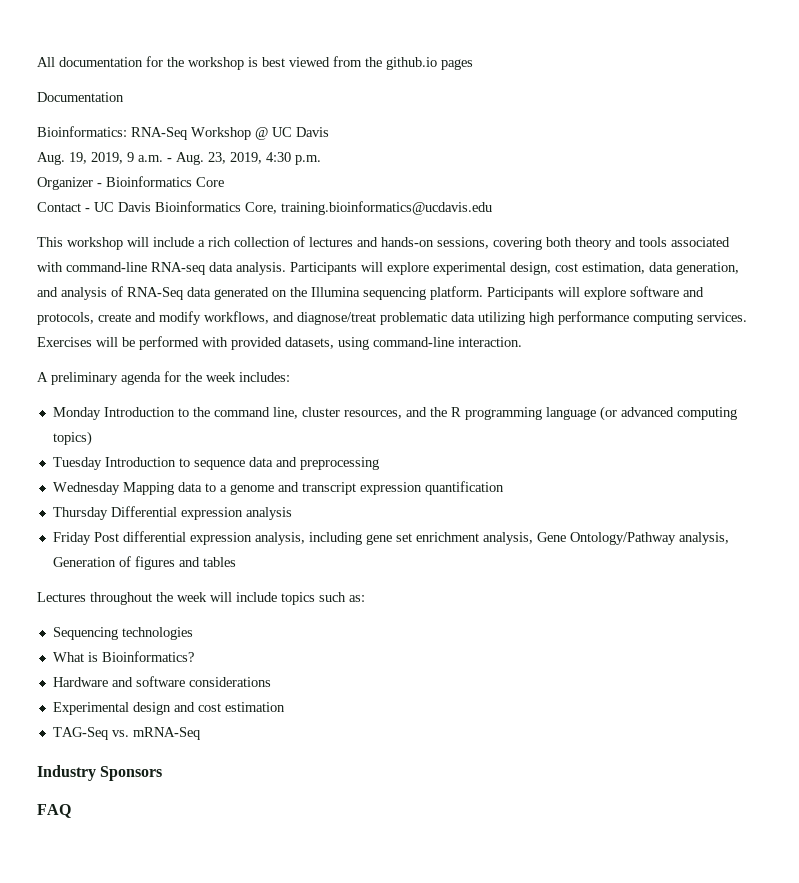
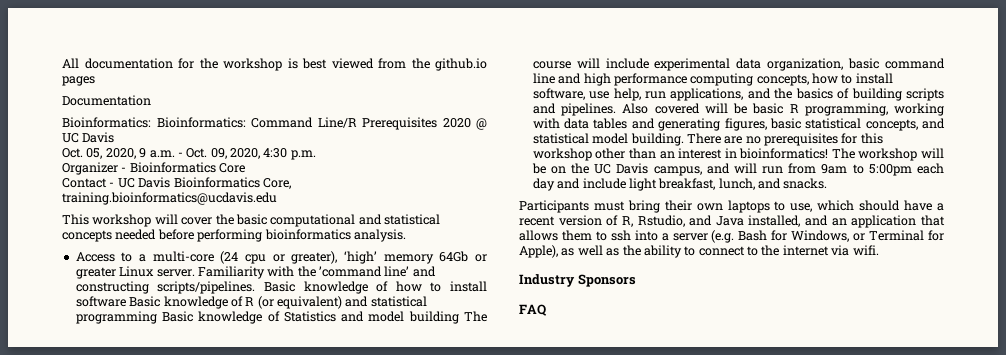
- Bioinformatics: RNA-Seq Workshop @ UC Davis
- Aug. 19, 2019, 9 a.m. - Aug. 23, 2019, 4:30 p.m.
+ Bioinformatics: Bioinformatics: Command Line/R Prerequisites 2020 @ UC Davis
+ Oct. 05, 2020, 9 a.m. - Oct. 09, 2020, 4:30 p.m.
- This workshop will include a rich collection of lectures and hands-on sessions, covering both theory and tools associated with command-line RNA-seq data analysis. Participants will explore experimental design, cost estimation, data generation, and analysis of RNA-Seq data generated on the Illumina sequencing platform. Participants will explore software and protocols, create and modify workflows, and diagnose/treat problematic data utilizing high performance computing services. Exercises will be performed with provided datasets, using command-line interaction.
- A preliminary agenda for the week includes:
- Monday Introduction to the command line, cluster resources, and the R programming language (or advanced computing topics)
- Tuesday Introduction to sequence data and preprocessing
- Wednesday Mapping data to a genome and transcript expression quantification
- Thursday Differential expression analysis
- Friday Post differential expression analysis, including gene set enrichment analysis, Gene Ontology/Pathway analysis, Generation of figures and tables
- Lectures throughout the week will include topics such as:
- Sequencing technologies
- What is Bioinformatics?
- Hardware and software considerations
- Experimental design and cost estimation
- TAG-Seq vs. mRNA-Seq
+ This workshop will cover the basic computational and statistical concepts needed before performing bioinformatics analysis.
+ Access to a multi-core (24 cpu or greater), ‘high’ memory 64Gb or greater Linux server. Familiarity with the ’command line’ and constructing scripts/pipelines. Basic knowledge of how to install software Basic knowledge of R (or equivalent) and statistical programming Basic knowledge of Statistics and model building The course will include experimental data organization, basic command line and high performance computing concepts, how to install software, use help, run applications, and the basics of building scripts and pipelines. Also covered will be basic R programming, working with data tables and generating figures, basic statistical concepts, and statistical model building. There are no prerequisites for this workshop other than an interest in bioinformatics! The workshop will be on the UC Davis campus, and will run from 9am to 5:00pm each day and include light breakfast, lunch, and snacks.
+ Participants must bring their own laptops to use, which should have a recent version of R, Rstudio, and Java installed, and an application that allows them to ssh into a server (e.g. Bash for Windows, or Terminal for Apple), as well as the ability to connect to the internet via wifi.

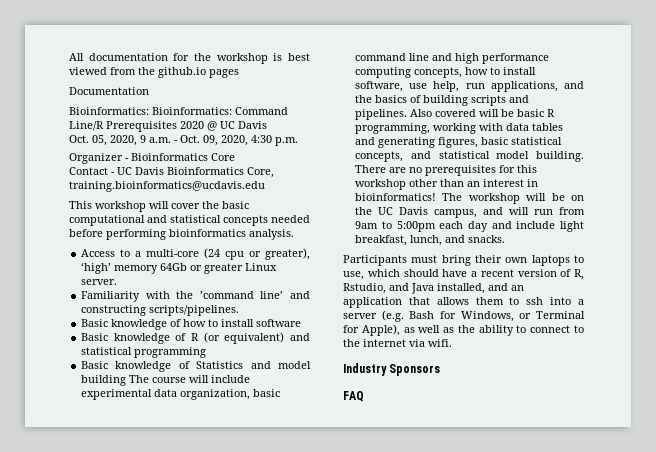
- Access to a multi-core (24 cpu or greater), ‘high’ memory 64Gb or greater Linux server. Familiarity with the ’command line’ and constructing scripts/pipelines. Basic knowledge of how to install software Basic knowledge of R (or equivalent) and statistical programming Basic knowledge of Statistics and model building The course will include experimental data organization, basic command line and high performance computing concepts, how to install software, use help, run applications, and the basics of building scripts and pipelines.
+ Access to a multi-core (24 cpu or greater), ‘high’ memory 64Gb or greater Linux server.
+ Familiarity with the ’command line’ and constructing scripts/pipelines.
+ Basic knowledge of how to install software
+ Basic knowledge of R (or equivalent) and statistical programming
+ Basic knowledge of Statistics and model building The course will include experimental data organization, basic command line and high performance computing concepts, how to install software, use help, run applications, and the basics of building scripts and pipelines.

